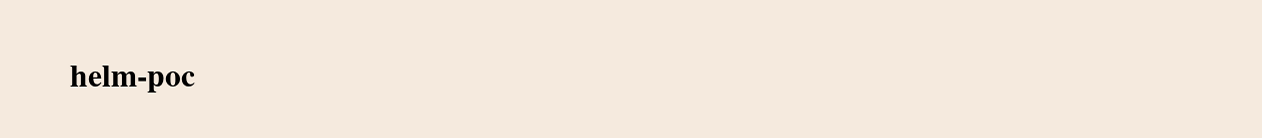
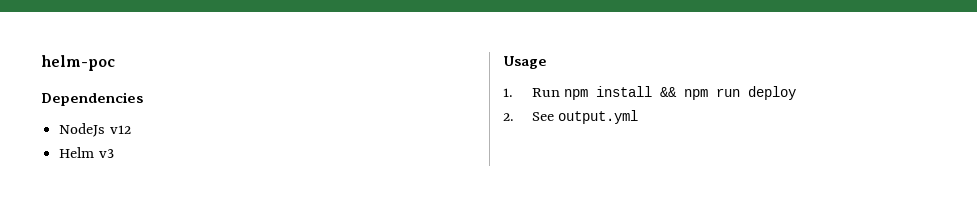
+ Dependencies
+ NodeJs v12
+ Helm v3
+ Usage
+ 1. Run npm install && npm run deploy
+ 2. See output.yml

